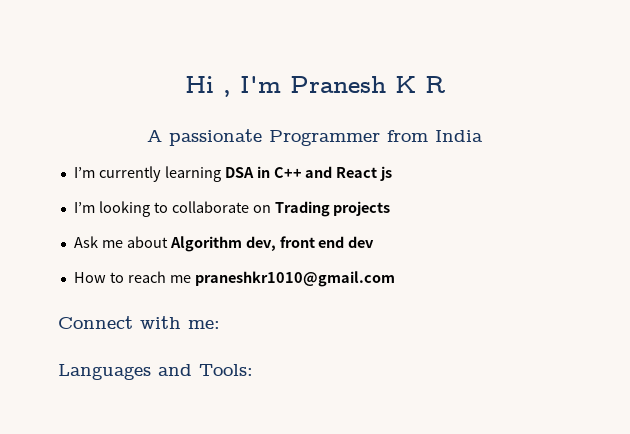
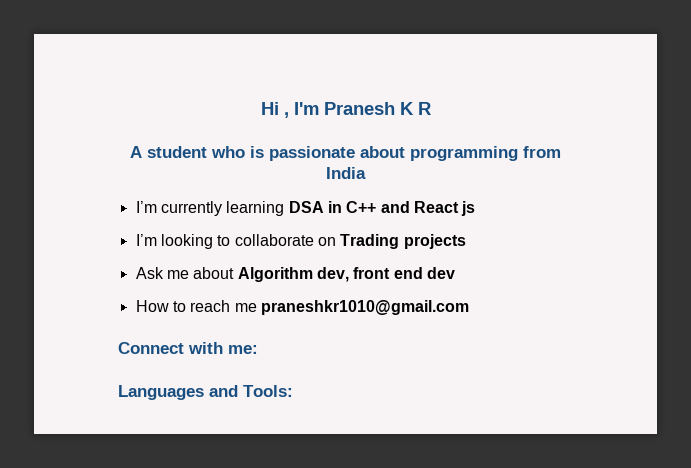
- A passionate Programmer from India
+ A student who is passionate about programming from India

